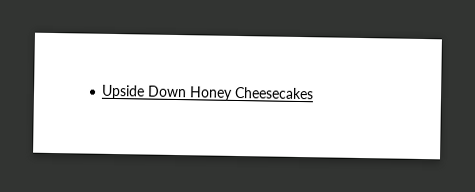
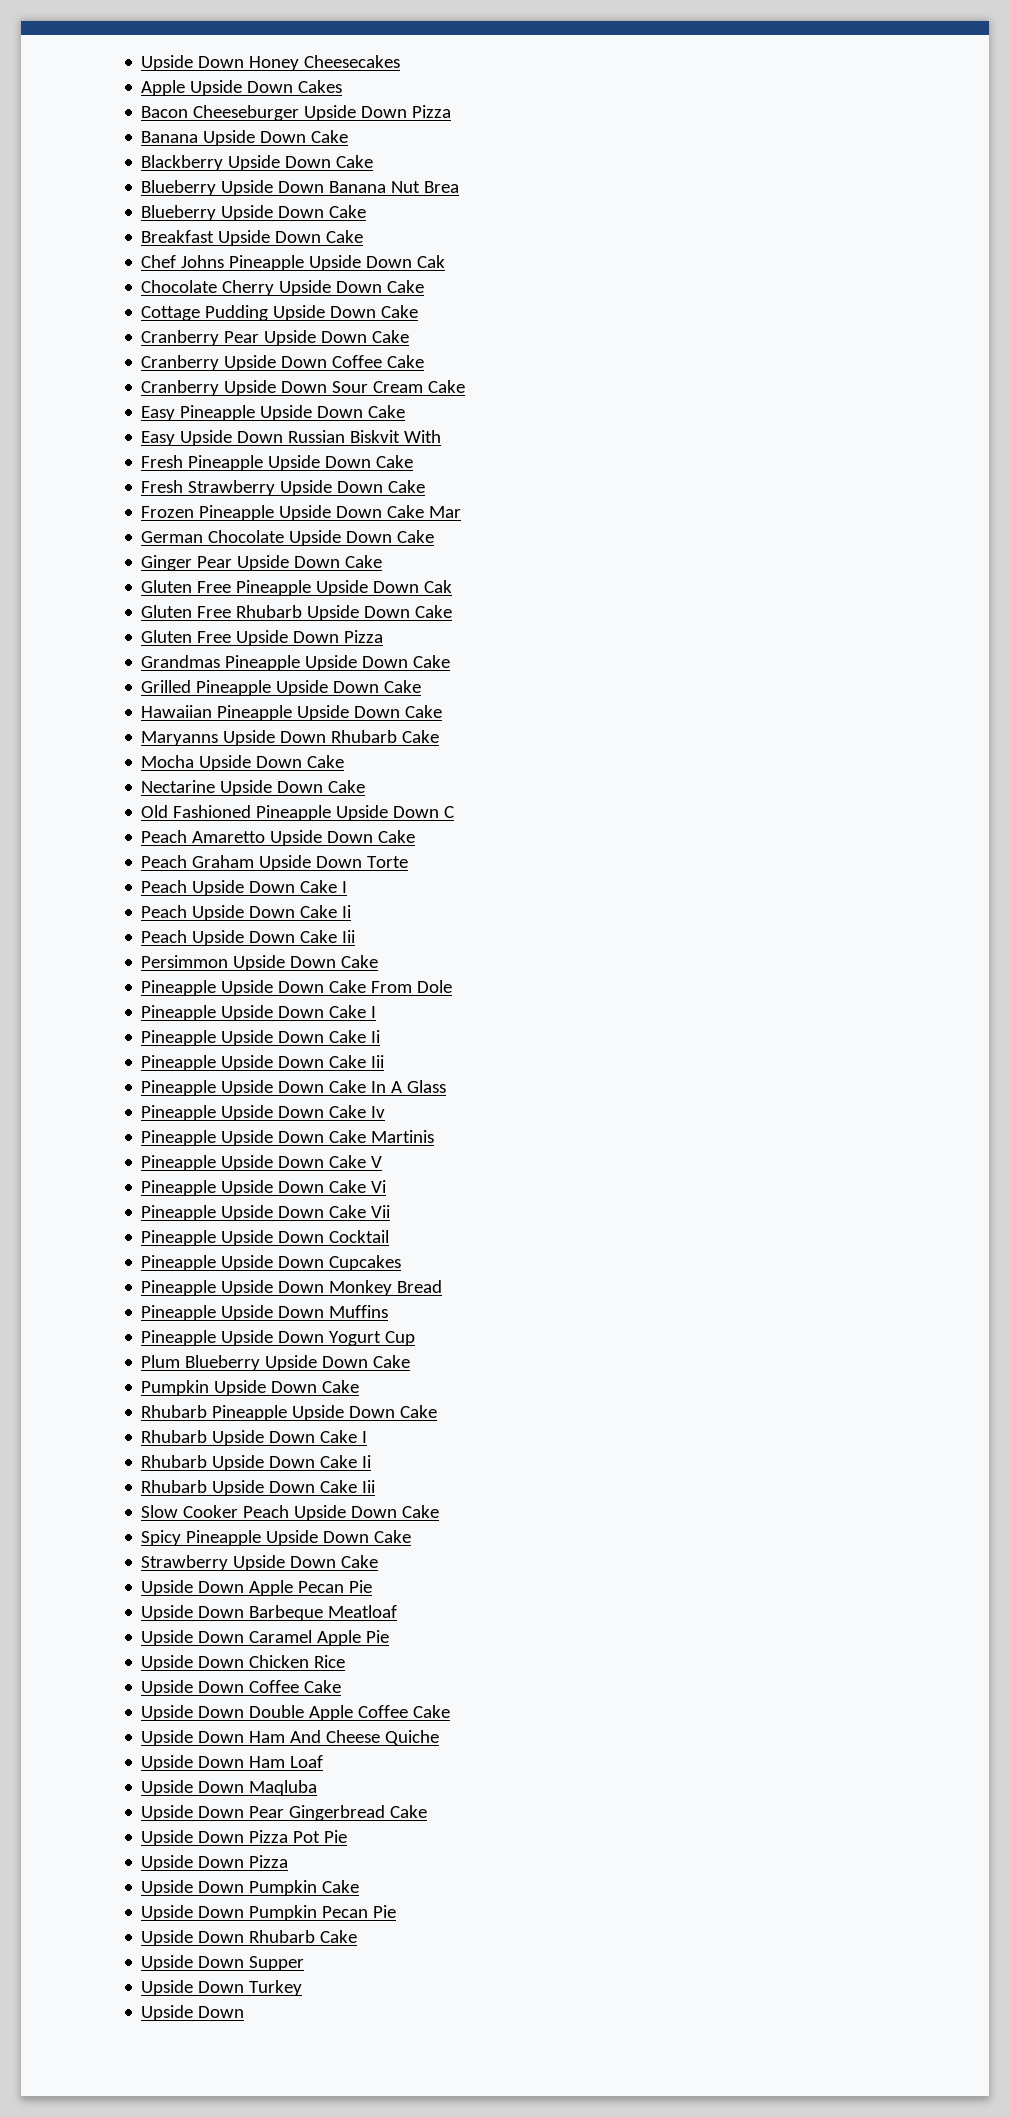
+ Apple Upside Down Cakes
+ Bacon Cheeseburger Upside Down Pizza
+ Banana Upside Down Cake
+ Blackberry Upside Down Cake
+ Blueberry Upside Down Banana Nut Brea
+ Blueberry Upside Down Cake
+ Breakfast Upside Down Cake
+ Chef Johns Pineapple Upside Down Cak
+ Chocolate Cherry Upside Down Cake
+ Cottage Pudding Upside Down Cake
+ Cranberry Pear Upside Down Cake
+ Cranberry Upside Down Coffee Cake
+ Cranberry Upside Down Sour Cream Cake
+ Easy Pineapple Upside Down Cake
+ Easy Upside Down Russian Biskvit With
+ Fresh Pineapple Upside Down Cake
+ Fresh Strawberry Upside Down Cake
+ Frozen Pineapple Upside Down Cake Mar
+ German Chocolate Upside Down Cake
+ Ginger Pear Upside Down Cake
+ Gluten Free Pineapple Upside Down Cak
+ Gluten Free Rhubarb Upside Down Cake
+ Gluten Free Upside Down Pizza
+ Grandmas Pineapple Upside Down Cake
+ Grilled Pineapple Upside Down Cake
+ Hawaiian Pineapple Upside Down Cake
+ Maryanns Upside Down Rhubarb Cake
+ Mocha Upside Down Cake
+ Nectarine Upside Down Cake
+ Old Fashioned Pineapple Upside Down C
+ Peach Amaretto Upside Down Cake
+ Peach Graham Upside Down Torte
+ Peach Upside Down Cake I
+ Peach Upside Down Cake Ii
+ Peach Upside Down Cake Iii
+ Persimmon Upside Down Cake
+ Pineapple Upside Down Cake From Dole
+ Pineapple Upside Down Cake I
+ Pineapple Upside Down Cake Ii
+ Pineapple Upside Down Cake Iii
+ Pineapple Upside Down Cake In A Glass
+ Pineapple Upside Down Cake Iv
+ Pineapple Upside Down Cake Martinis
+ Pineapple Upside Down Cake V
+ Pineapple Upside Down Cake Vi
+ Pineapple Upside Down Cake Vii
+ Pineapple Upside Down Cocktail
+ Pineapple Upside Down Cupcakes
+ Pineapple Upside Down Monkey Bread
+ Pineapple Upside Down Muffins
+ Pineapple Upside Down Yogurt Cup
+ Plum Blueberry Upside Down Cake
+ Pumpkin Upside Down Cake
+ Rhubarb Pineapple Upside Down Cake
+ Rhubarb Upside Down Cake I
+ Rhubarb Upside Down Cake Ii
+ Rhubarb Upside Down Cake Iii
+ Slow Cooker Peach Upside Down Cake
+ Spicy Pineapple Upside Down Cake
+ Strawberry Upside Down Cake
+ Upside Down Apple Pecan Pie
+ Upside Down Barbeque Meatloaf
+ Upside Down Caramel Apple Pie
+ Upside Down Chicken Rice
+ Upside Down Coffee Cake
+ Upside Down Double Apple Coffee Cake
+ Upside Down Ham And Cheese Quiche
+ Upside Down Ham Loaf
+ Upside Down Maqluba
+ Upside Down Pear Gingerbread Cake
+ Upside Down Pizza Pot Pie
+ Upside Down Pizza
+ Upside Down Pumpkin Cake
+ Upside Down Pumpkin Pecan Pie
+ Upside Down Rhubarb Cake
+ Upside Down Supper
+ Upside Down Turkey
+ Upside Down

